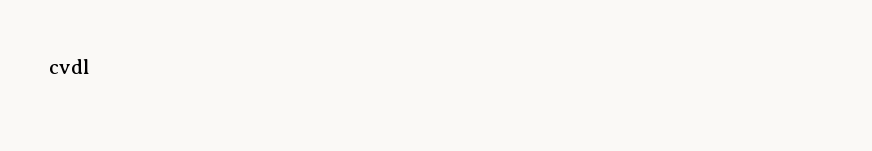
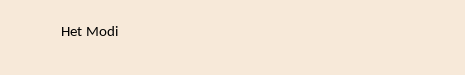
- cvdl
+ Het Modi

